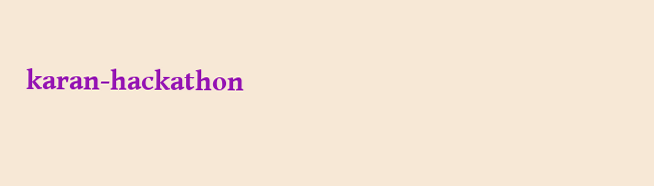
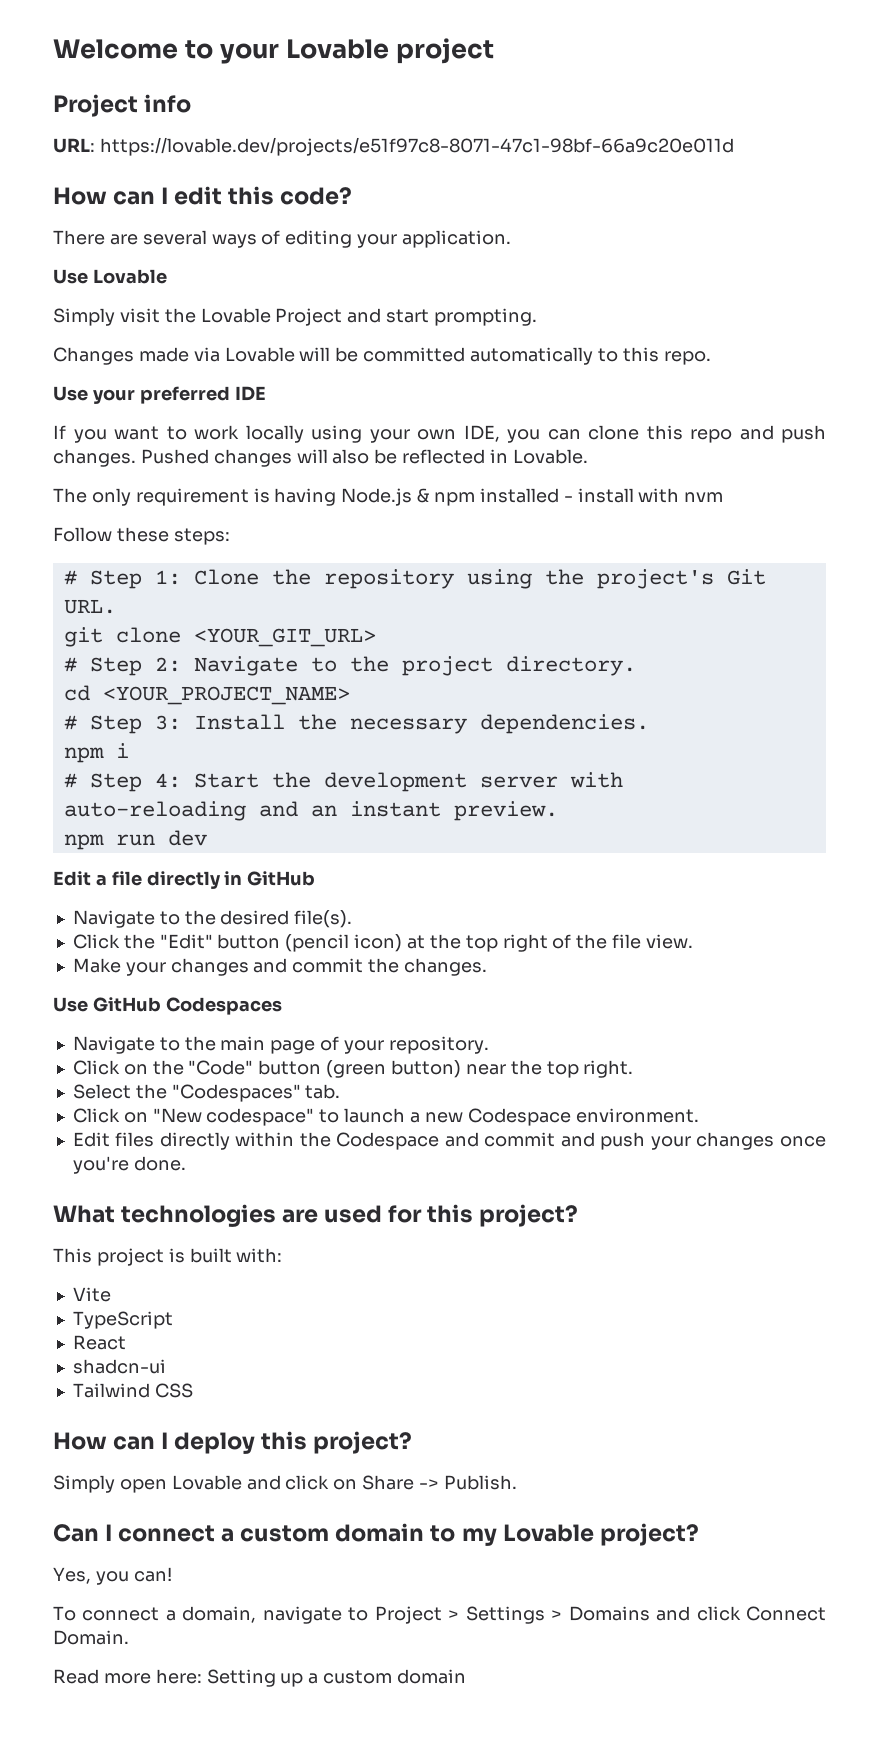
- karan-hackathon
+ Welcome to your Lovable project
+ Project info
+ URL: https://lovable.dev/projects/e51f97c8-8071-47c1-98bf-66a9c20e011d
+ How can I edit this code?
+ There are several ways of editing your application.
+ Use Lovable
+ Simply visit the Lovable Project and start prompting.
+ Changes made via Lovable will be committed automatically to this repo.
+ Use your preferred IDE
+ If you want to work locally using your own IDE, you can clone this repo and push changes. Pushed changes will also be reflected in Lovable.
+ The only requirement is having Node.js & npm installed - install with nvm
+ Follow these steps:
+ # Step 1: Clone the repository using the project's Git URL.
+ git clone <YOUR_GIT_URL>
+ # Step 2: Navigate to the project directory.
+ cd <YOUR_PROJECT_NAME>
+ # Step 3: Install the necessary dependencies.
+ npm i
+ # Step 4: Start the development server with auto-reloading and an instant preview.
+ npm run dev
+ Edit a file directly in GitHub
+ Navigate to the desired file(s).
+ Click the "Edit" button (pencil icon) at the top right of the file view.
+ Make your changes and commit the changes.
+ Use GitHub Codespaces
+ Navigate to the main page of your repository.
+ Click on the "Code" button (green button) near the top right.
+ Select the "Codespaces" tab.
+ Click on "New codespace" to launch a new Codespace environment.
+ Edit files directly within the Codespace and commit and push your changes once you're done.
+ What technologies are used for this project?
+ This project is built with:
+ Vite
+ TypeScript
+ React
+ shadcn-ui
+ Tailwind CSS
+ How can I deploy this project?
+ Simply open Lovable and click on Share -> Publish.
+ Can I connect a custom domain to my Lovable project?
+ Yes, you can!
+ To connect a domain, navigate to Project > Settings > Domains and click Connect Domain.
+ Read more here: Setting up a custom domain

